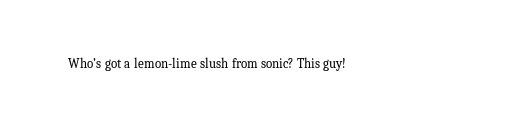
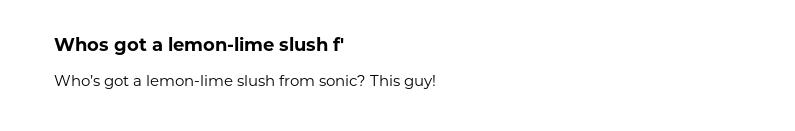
+ Whos got a lemon-lime slush f'

